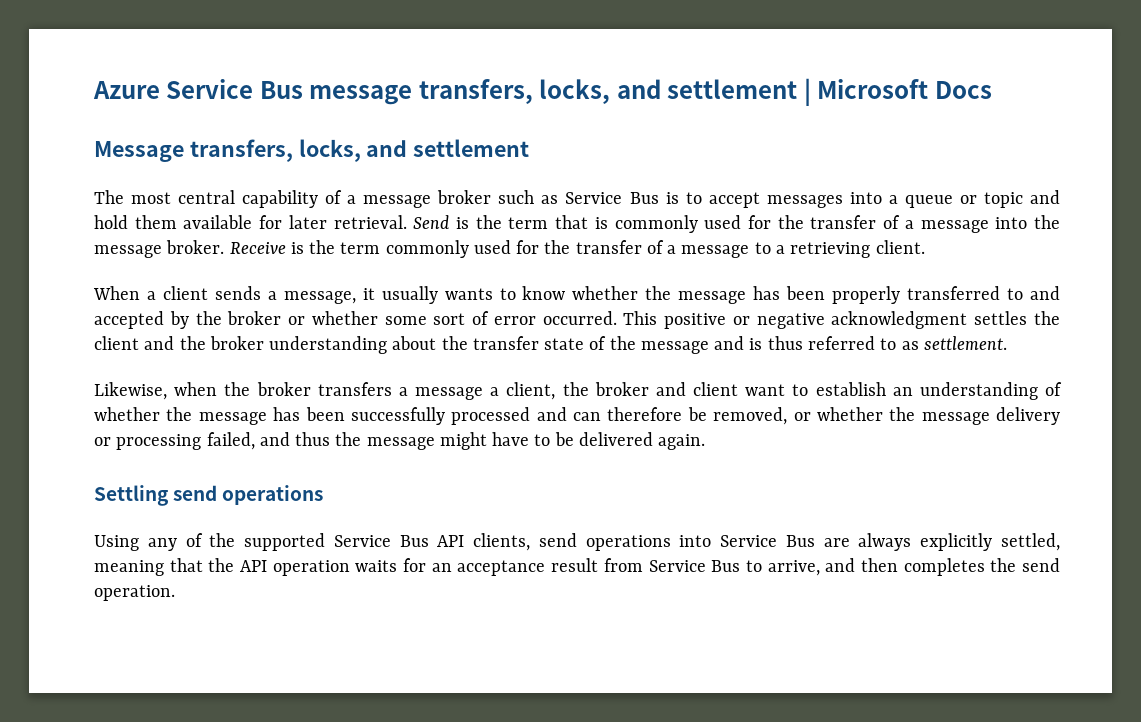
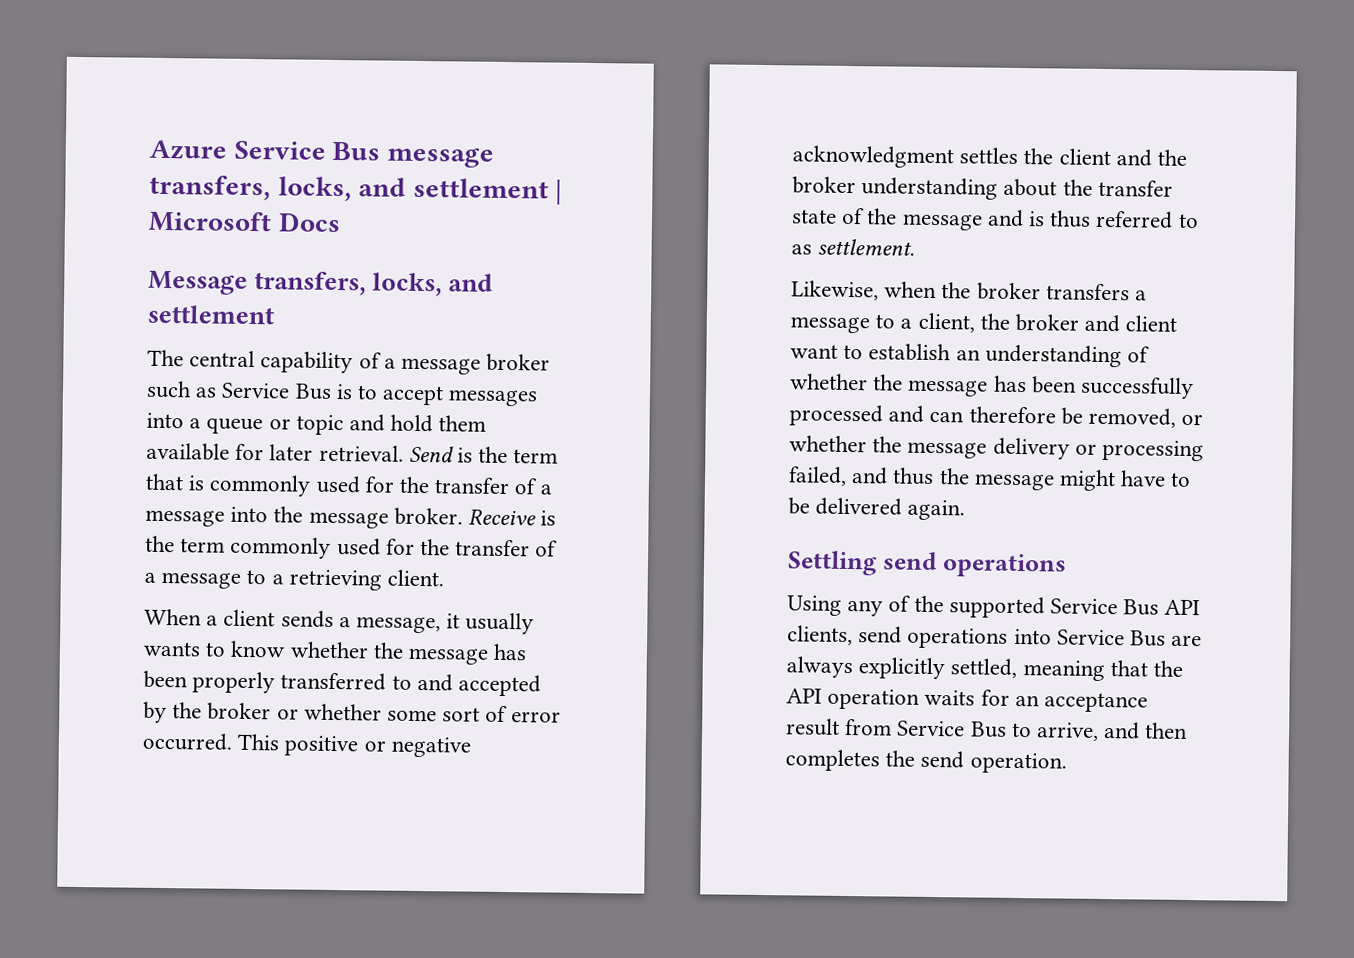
- The most central capability of a message broker such as Service Bus is to accept messages into a queue or topic and hold them available for later retrieval.
+ The central capability of a message broker such as Service Bus is to accept messages into a queue or topic and hold them available for later retrieval.
- Likewise, when the broker transfers a message a client, the broker and client want to establish an understanding of whether the message has been successfully processed and can therefore be removed, or whether the message delivery or processing failed, and thus the message might have to be delivered again.
+ Likewise, when the broker transfers a message to a client, the broker and client want to establish an understanding of whether the message has been successfully processed and can therefore be removed, or whether the message delivery or processing failed, and thus the message might have to be delivered again.

